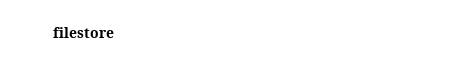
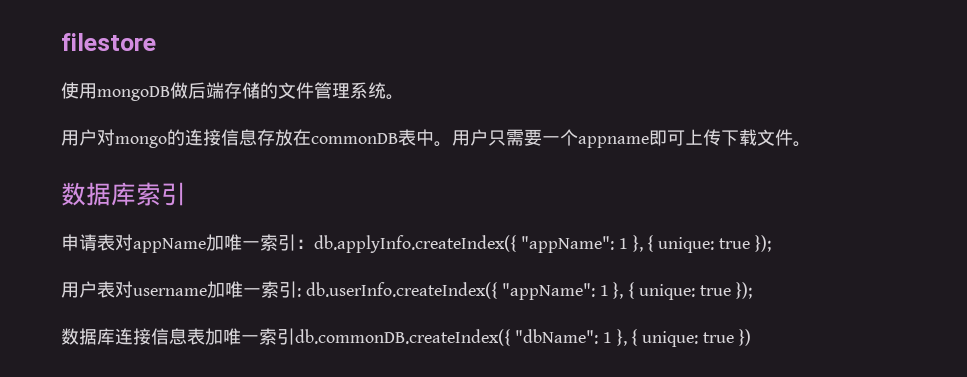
+ 使用mongoDB做后端存储的文件管理系统。
+ 用户对mongo的连接信息存放在commonDB表中。用户只需要一个appname即可上传下载文件。
+ 数据库索引
+ 申请表对appName加唯一索引：db.applyInfo.createIndex({ "appName": 1 }, { unique: true });
+ 用户表对username加唯一索引: db.userInfo.createIndex({ "appName": 1 }, { unique: true });
+ 数据库连接信息表加唯一索引db.commonDB.createIndex({ "dbName": 1 }, { unique: true })

